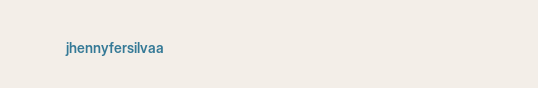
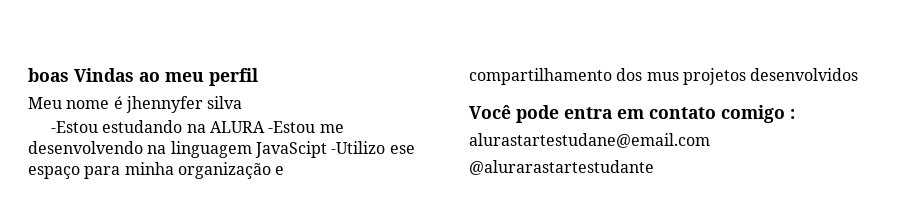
- jhennyfersilvaa
+ boas Vindas ao meu perfil
+ Meu nome é jhennyfer silva
+ -Estou estudando na ALURA -Estou me desenvolvendo na linguagem JavaScipt -Utilizo ese espaço para minha organização e compartilhamento dos mus projetos desenvolvidos
+ Você pode entra em contato comigo :
+ alurastartestudane@email.com
+ @alurarastartestudante

